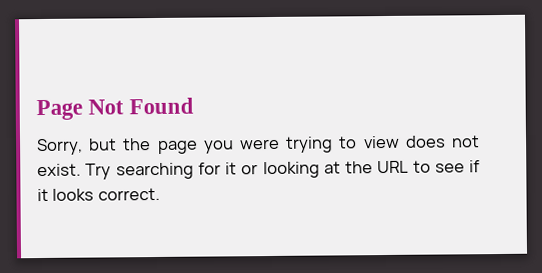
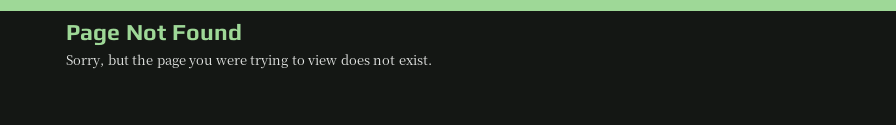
- Try searching for it or looking at the URL to see if it looks correct.

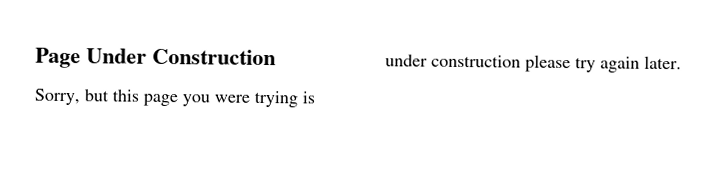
- Page Not Found
+ Page Under Construction
- Sorry, but the page you were trying to view does not exist.
+ Sorry, but this page you were trying is under construction please try again later.

